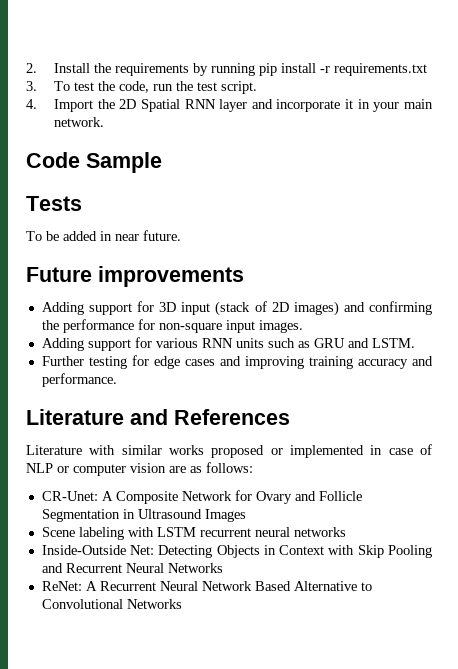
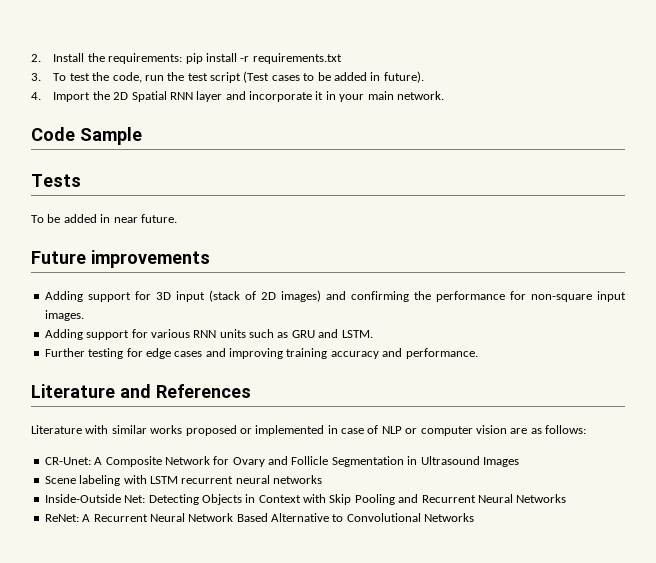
- 2. Install the requirements by running pip install -r requirements.txt
+ 2. Install the requirements: pip install -r requirements.txt
- 3. To test the code, run the test script.
+ 3. To test the code, run the test script (Test cases to be added in future).

